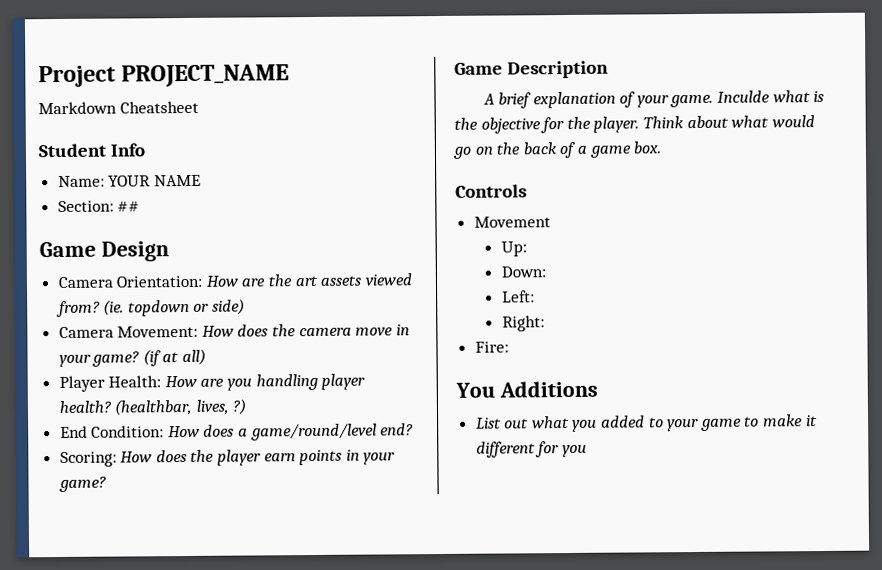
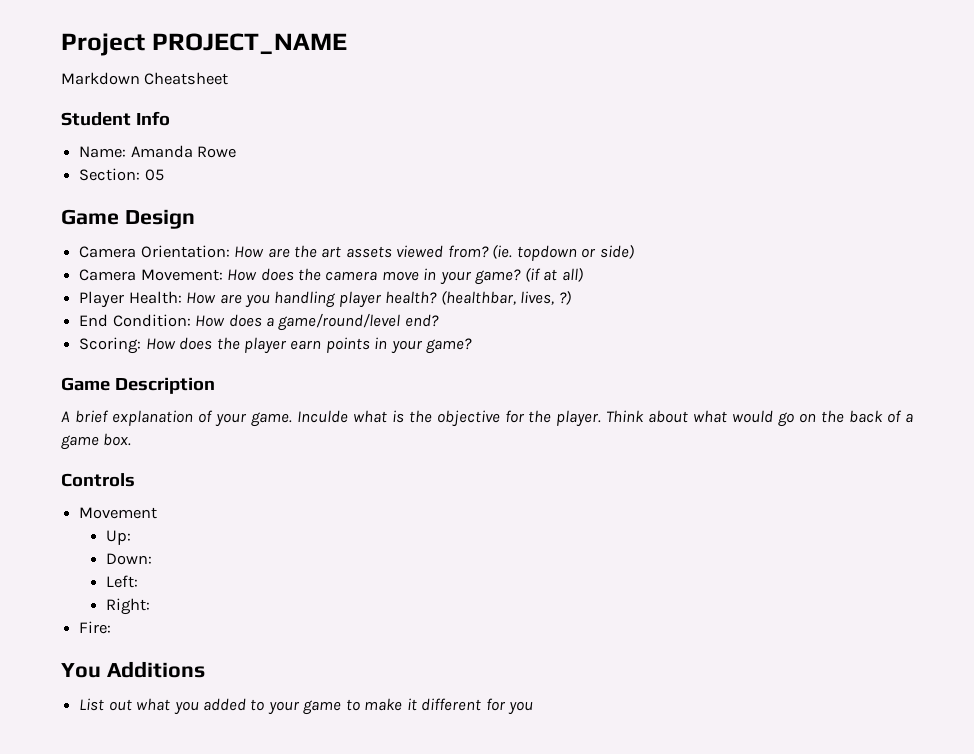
- Name: YOUR NAME
+ Name: Amanda Rowe
- Section: ##
+ Section: 05

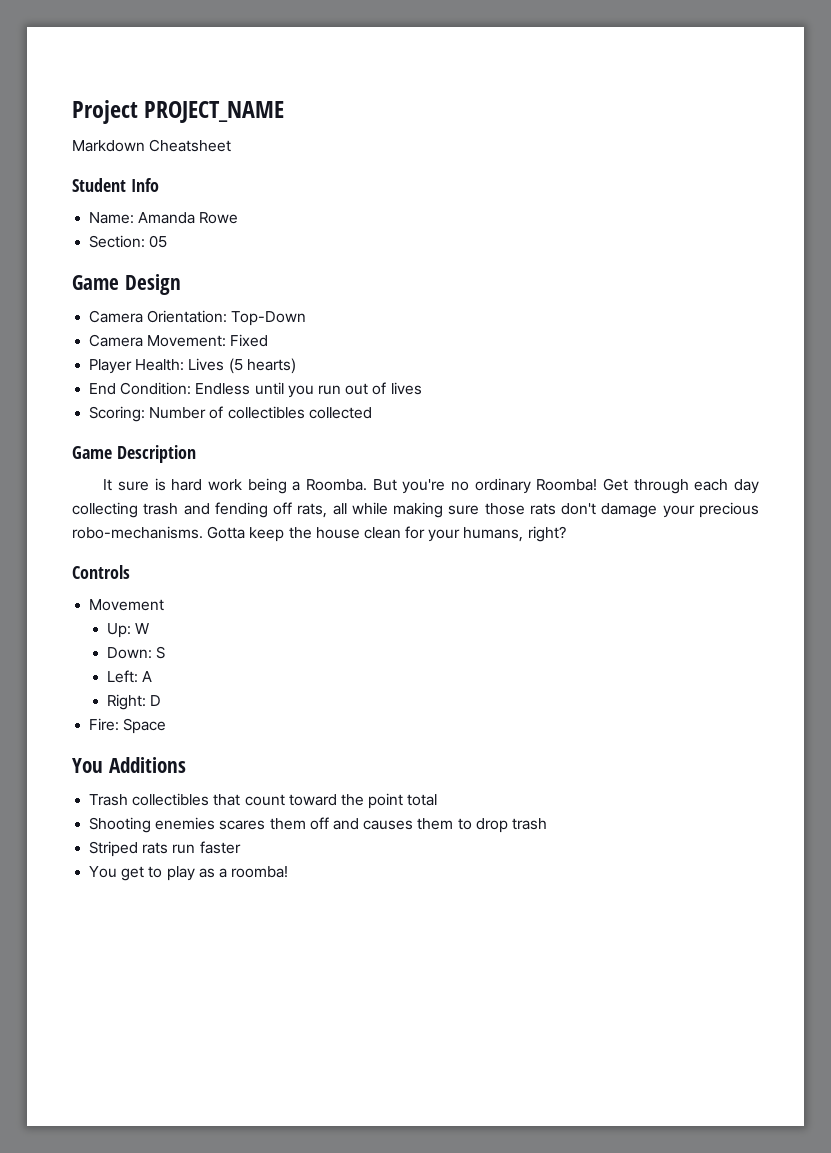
- Camera Orientation: How are the art assets viewed from? (ie. topdown or side)
- Camera Movement: How does the camera move in your game? (if at all)
- Player Health: How are you handling player health? (healthbar, lives, ?)
- End Condition: How does a game/round/level end?
- Scoring: How does the player earn points in your game?
+ Camera Orientation: Top-Down
+ Camera Movement: Fixed
+ Player Health: Lives (5 hearts)
+ End Condition: Endless until you run out of lives
+ Scoring: Number of collectibles collected
  Game Description
- A brief explanation of your game. Inculde what is the objective for the player. Think about what would go on the back of a game box.
+ It sure is hard work being a Roomba. But you're no ordinary Roomba! Get through each day collecting trash and fending off rats, all while making sure those rats don't damage your precious robo-mechanisms. Gotta keep the house clean for your humans, right?
- Up:
+ Up: W
- Down:
+ Down: S
- Left:
+ Left: A
- Right:
+ Right: D
- Fire:
+ Fire: Space
- List out what you added to your game to make it different for you
+ Trash collectibles that count toward the point total
+ Shooting enemies scares them off and causes them to drop trash
+ Striped rats run faster
+ You get to play as a roomba!

